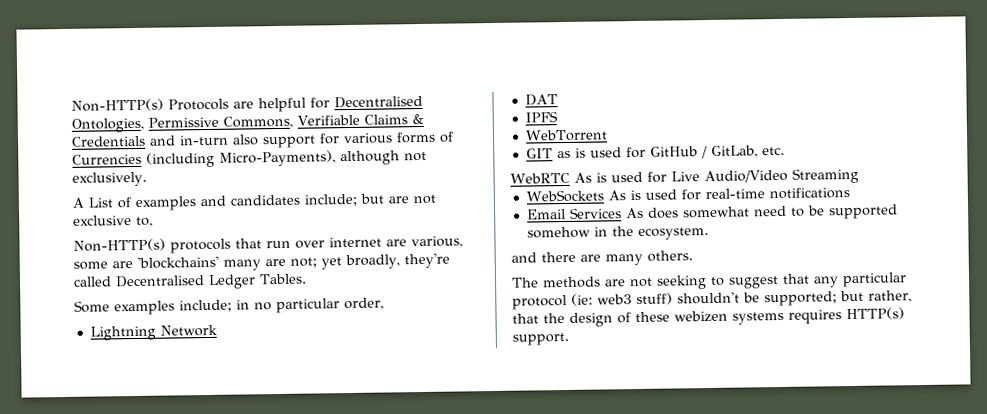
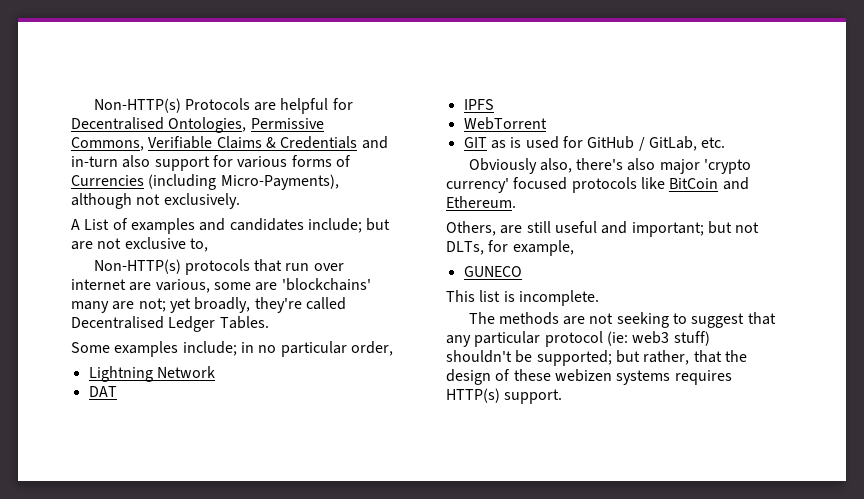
- WebRTC As is used for Live Audio/Video Streaming
- WebSockets As is used for real-time notifications
- Email Services As does somewhat need to be supported somehow in the ecosystem.
- and there are many others.
+ Obviously also, there's also major 'crypto currency' focused protocols like BitCoin and Ethereum.
+ Others, are still useful and important; but not DLTs, for example,
+ GUNECO
+ This list is incomplete.

